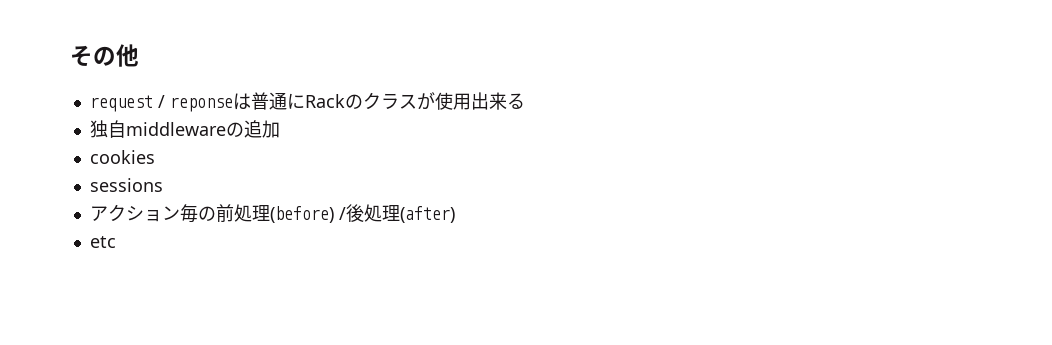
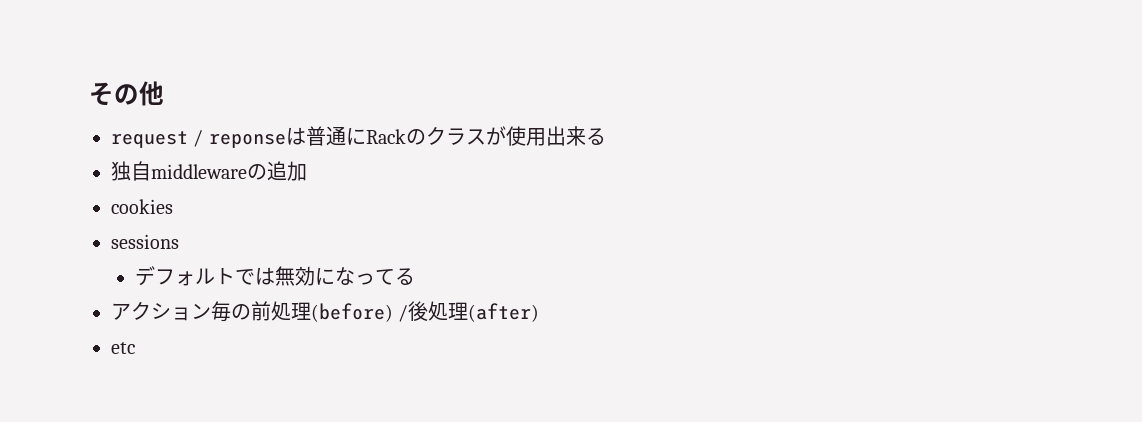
+ デフォルトでは無効になってる

